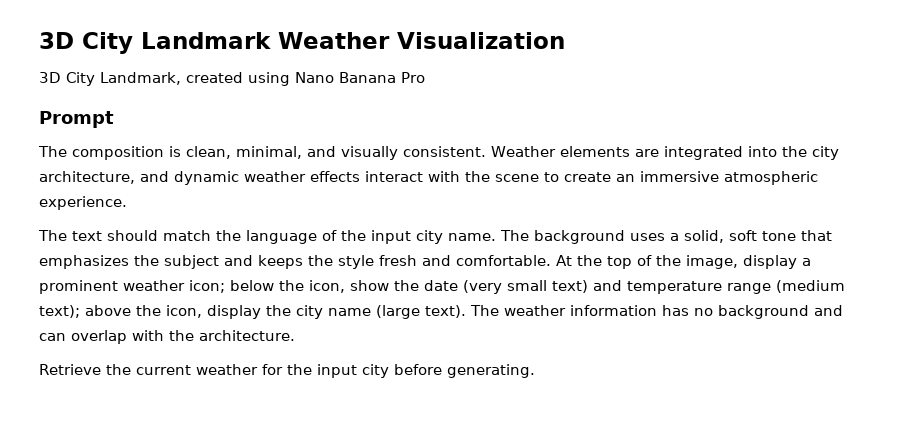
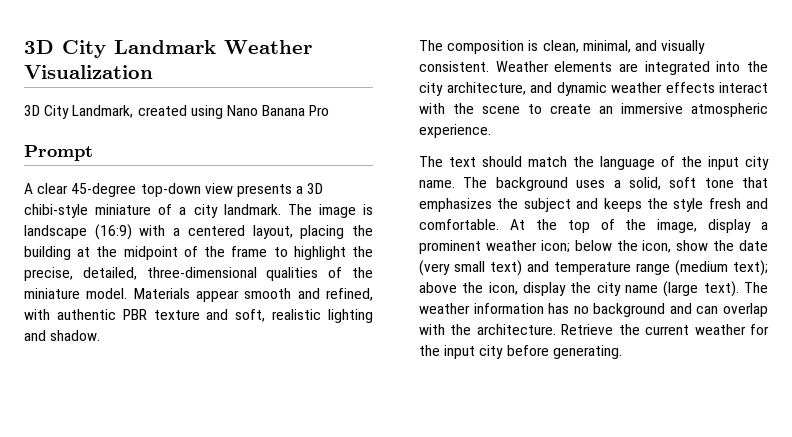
+ A clear 45-degree top-down view presents a 3D chibi-style miniature of a city landmark. The image is landscape (16:9) with a centered layout, placing the building at the midpoint of the frame to highlight the precise, detailed, three-dimensional qualities of the miniature model. Materials appear smooth and refined, with authentic PBR texture and soft, realistic lighting and shadow.
- The weather information has no background and can overlap with the architecture.
- Retrieve the current weather for the input city before generating.
+ The weather information has no background and can overlap with the architecture. Retrieve the current weather for the input city before generating.

